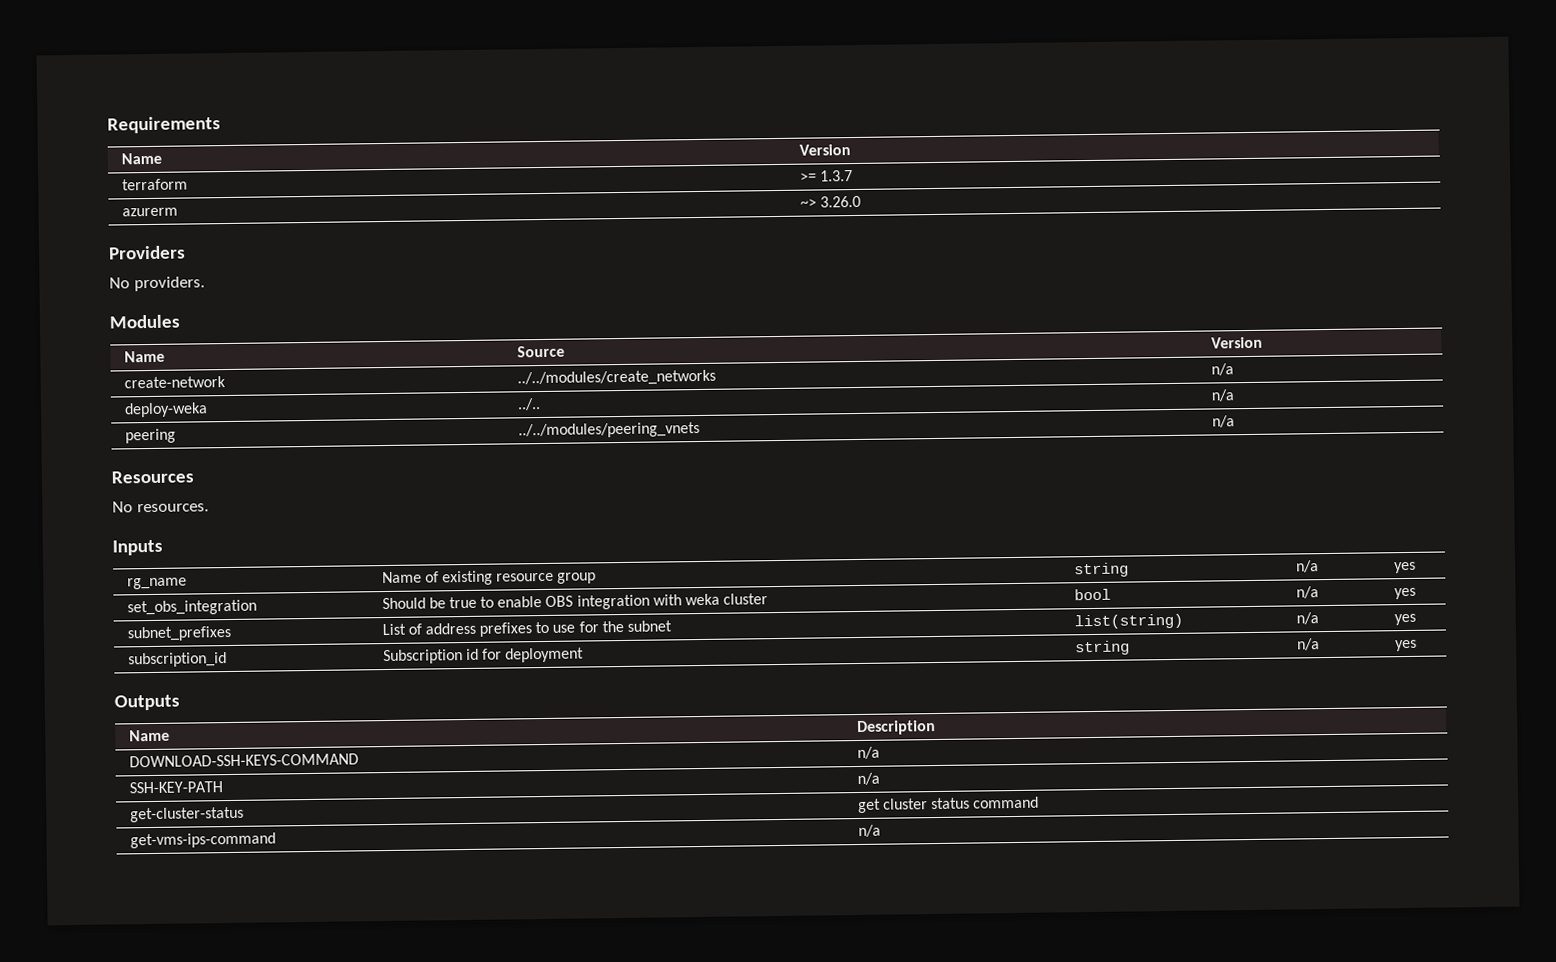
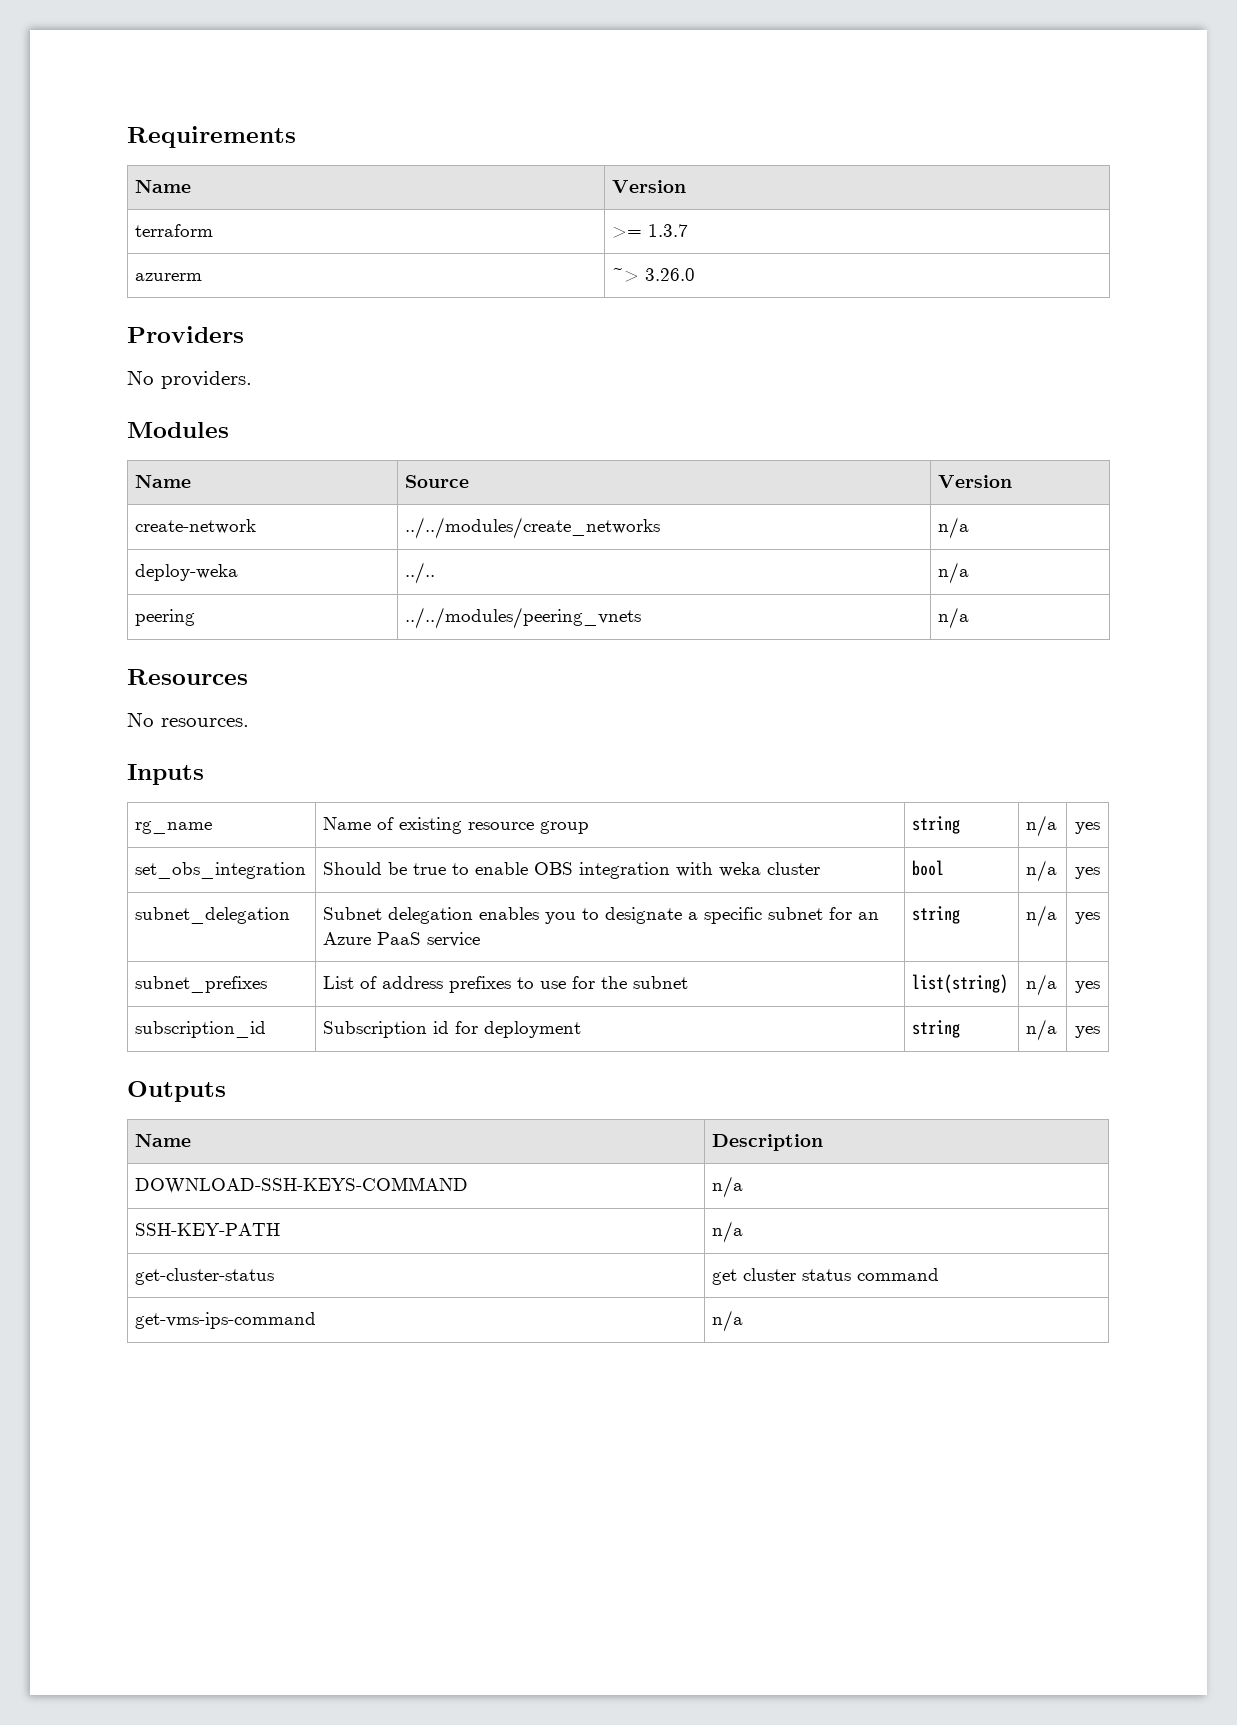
+ subnet_delegation | Subnet delegation enables you to designate a specific subnet for an Azure PaaS service | string | n/a | yes

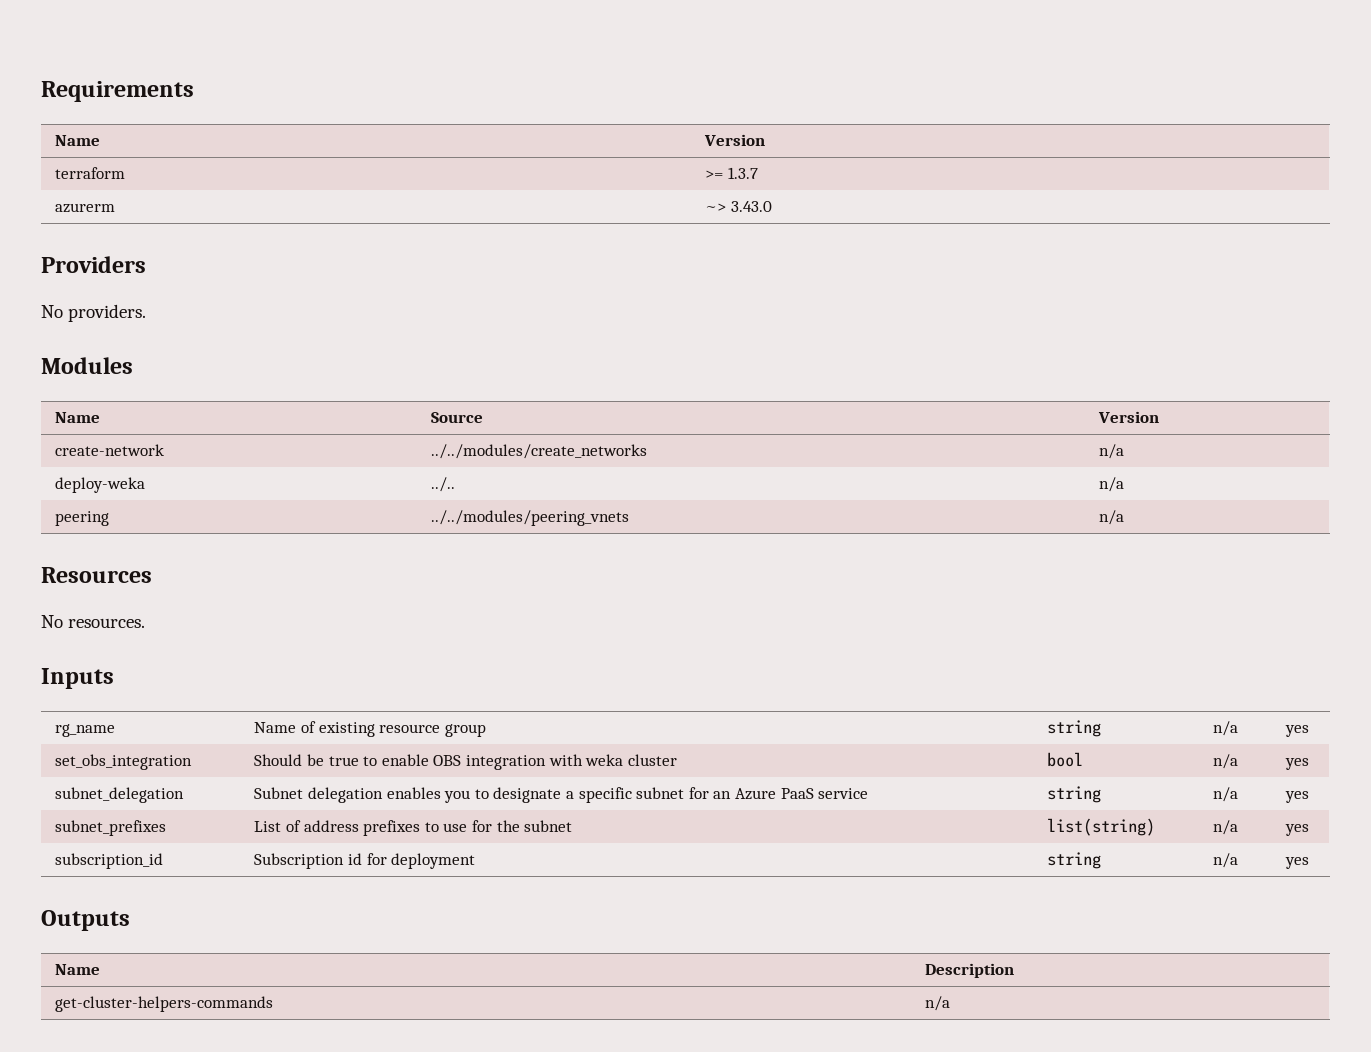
- azurerm | ~> 3.26.0
+ azurerm | ~> 3.43.0
- DOWNLOAD-SSH-KEYS-COMMAND | n/a
- SSH-KEY-PATH | n/a
- get-cluster-status | get cluster status command
- get-vms-ips-command | n/a
+ get-cluster-helpers-commands | n/a

